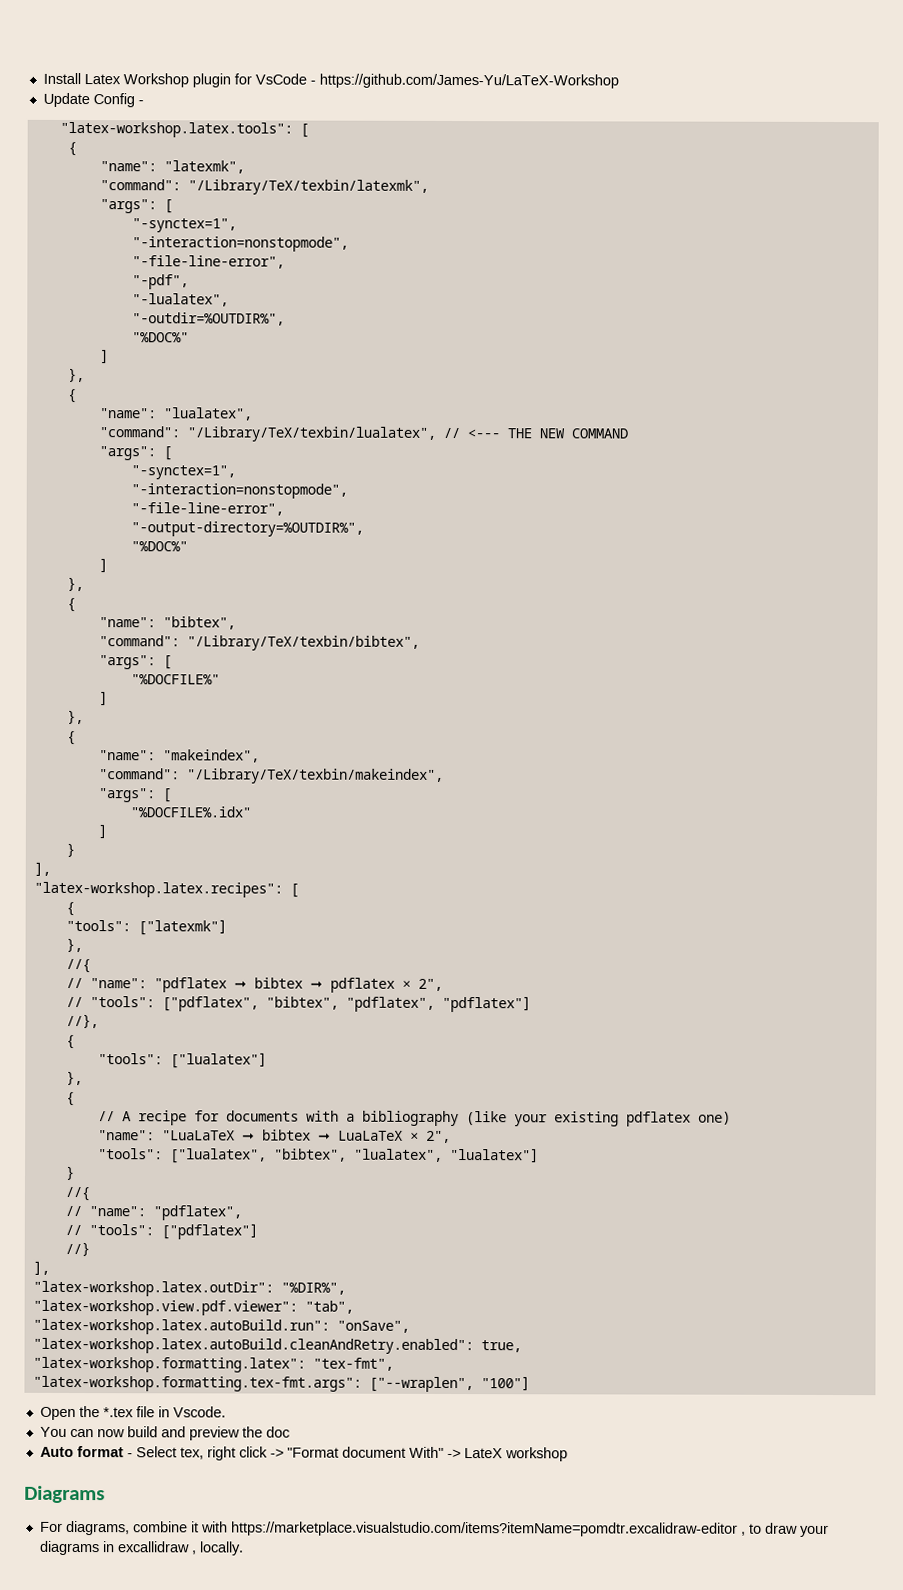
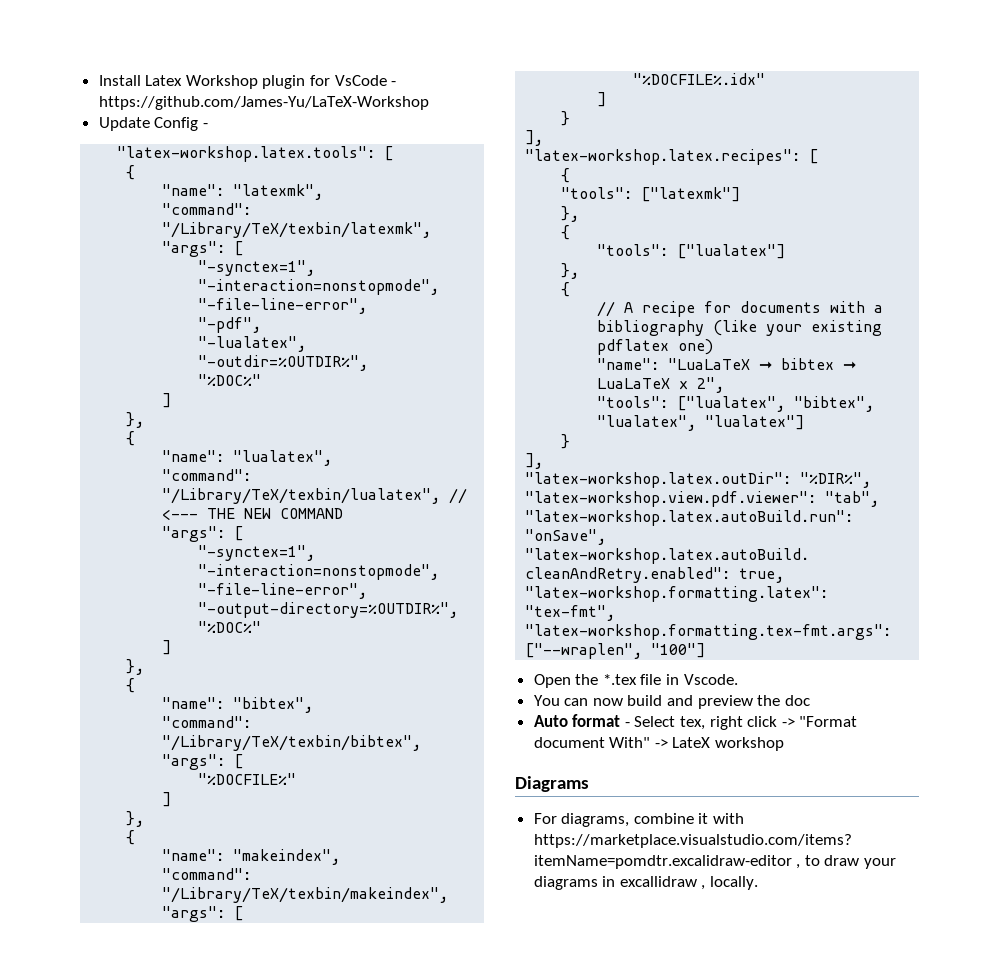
  "tools": ["latexmk"]
  },
- //{
- // "name": "pdflatex ➞ bibtex ➞ pdflatex × 2",
- // "tools": ["pdflatex", "bibtex", "pdflatex", "pdflatex"]
- //},
  "tools": ["lualatex", "bibtex", "lualatex", "lualatex"]
  }
- //{
- // "name": "pdflatex",
- // "tools": ["pdflatex"]
- //}

